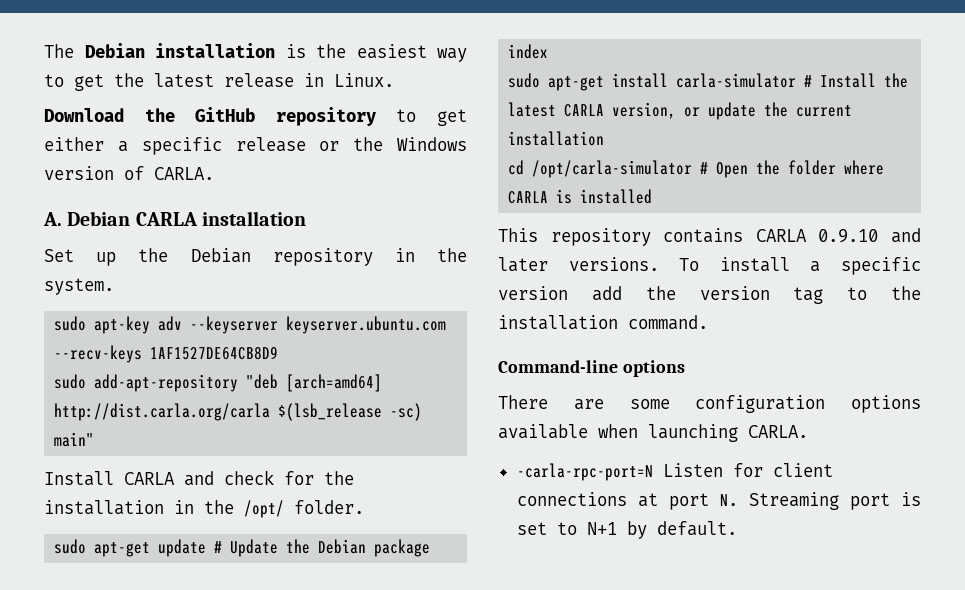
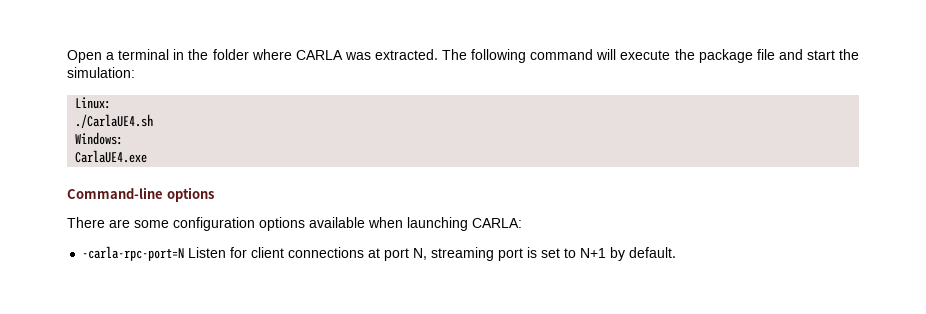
- The Debian installation is the easiest way to get the latest release in Linux.
- Download the GitHub repository to get either a specific release or the Windows version of CARLA.
- A. Debian CARLA installation
- Set up the Debian repository in the system.
- sudo apt-key adv --keyserver keyserver.ubuntu.com --recv-keys 1AF1527DE64CB8D9
- sudo add-apt-repository "deb [arch=amd64] http://dist.carla.org/carla $(lsb_release -sc) main"
- Install CARLA and check for the installation in the /opt/ folder.
- sudo apt-get update # Update the Debian package index
- sudo apt-get install carla-simulator # Install the latest CARLA version, or update the current installation
- cd /opt/carla-simulator # Open the folder where CARLA is installed
- This repository contains CARLA 0.9.10 and later versions. To install a specific version add the version tag to the installation command.
+ Open a terminal in the folder where CARLA was extracted. The following command will execute the package file and start the simulation:
+ Linux:
+ ./CarlaUE4.sh
+ Windows:
+ CarlaUE4.exe
- There are some configuration options available when launching CARLA.
+ There are some configuration options available when launching CARLA:
- -carla-rpc-port=N Listen for client connections at port N. Streaming port is set to N+1 by default.
+ -carla-rpc-port=N Listen for client connections at port N, streaming port is set to N+1 by default.

